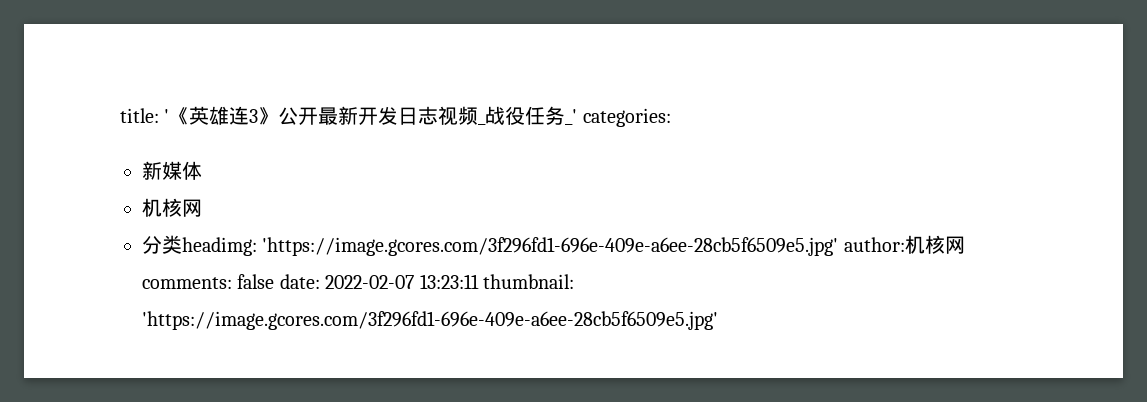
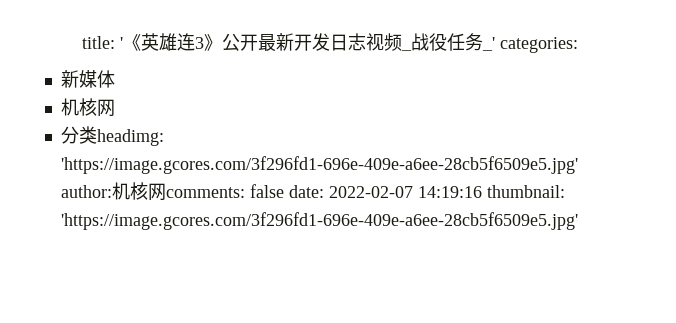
- 分类headimg: 'https://image.gcores.com/3f296fd1-696e-409e-a6ee-28cb5f6509e5.jpg' author:机核网comments: false date: 2022-02-07 13:23:11 thumbnail: 'https://image.gcores.com/3f296fd1-696e-409e-a6ee-28cb5f6509e5.jpg'
+ 分类headimg: 'https://image.gcores.com/3f296fd1-696e-409e-a6ee-28cb5f6509e5.jpg' author:机核网comments: false date: 2022-02-07 14:19:16 thumbnail: 'https://image.gcores.com/3f296fd1-696e-409e-a6ee-28cb5f6509e5.jpg'

